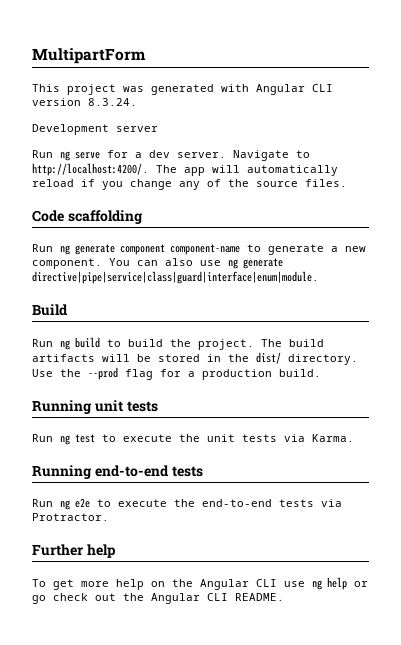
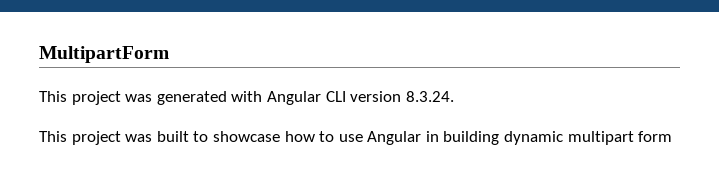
- Development server
- Run ng serve for a dev server. Navigate to http://localhost:4200/. The app will automatically reload if you change any of the source files.
- Code scaffolding
- Run ng generate component component-name to generate a new component. You can also use ng generate directive|pipe|service|class|guard|interface|enum|module.
- Build
- Run ng build to build the project. The build artifacts will be stored in the dist/ directory. Use the --prod flag for a production build.
- Running unit tests
- Run ng test to execute the unit tests via Karma.
- Running end-to-end tests
- Run ng e2e to execute the end-to-end tests via Protractor.
- Further help
- To get more help on the Angular CLI use ng help or go check out the Angular CLI README.
+ This project was built to showcase how to use Angular in building dynamic multipart form

